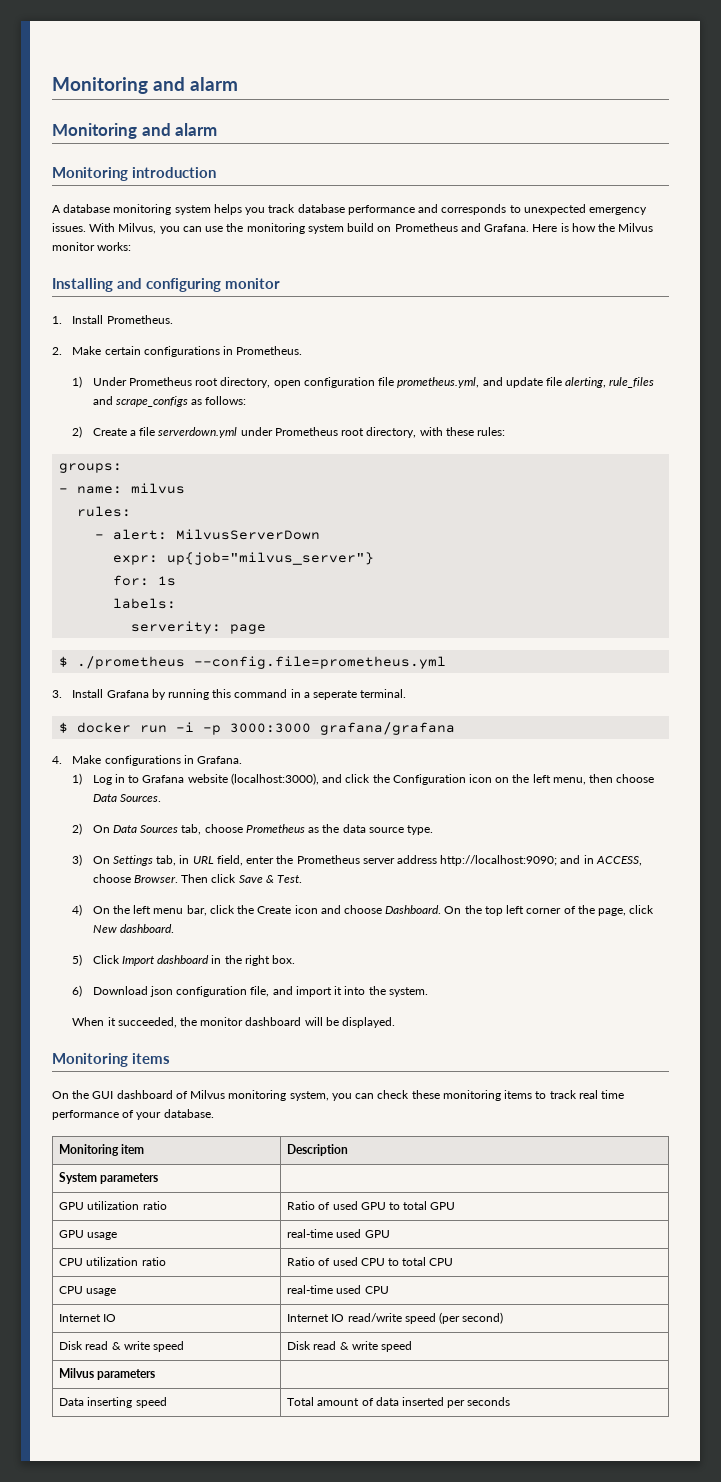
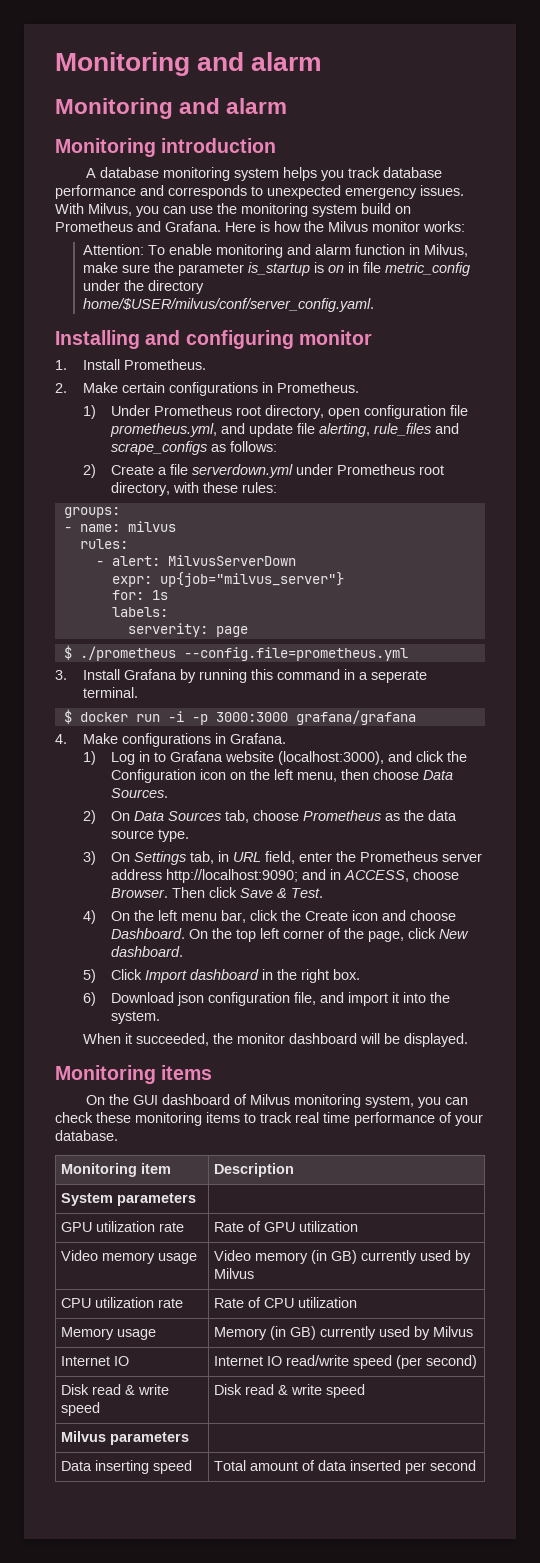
+ Attention: To enable monitoring and alarm function in Milvus, make sure the parameter is_startup is on in file metric_config under the directory home/$USER/milvus/conf/server_config.yaml.
- GPU utilization ratio | Ratio of used GPU to total GPU
- GPU usage | real-time used GPU
- CPU utilization ratio | Ratio of used CPU to total CPU
- CPU usage | real-time used CPU
+ GPU utilization rate | Rate of GPU utilization
+ Video memory usage | Video memory (in GB) currently used by Milvus
+ CPU utilization rate | Rate of CPU utilization
+ Memory usage | Memory (in GB) currently used by Milvus
- Data inserting speed | Total amount of data inserted per seconds
+ Data inserting speed | Total amount of data inserted per second

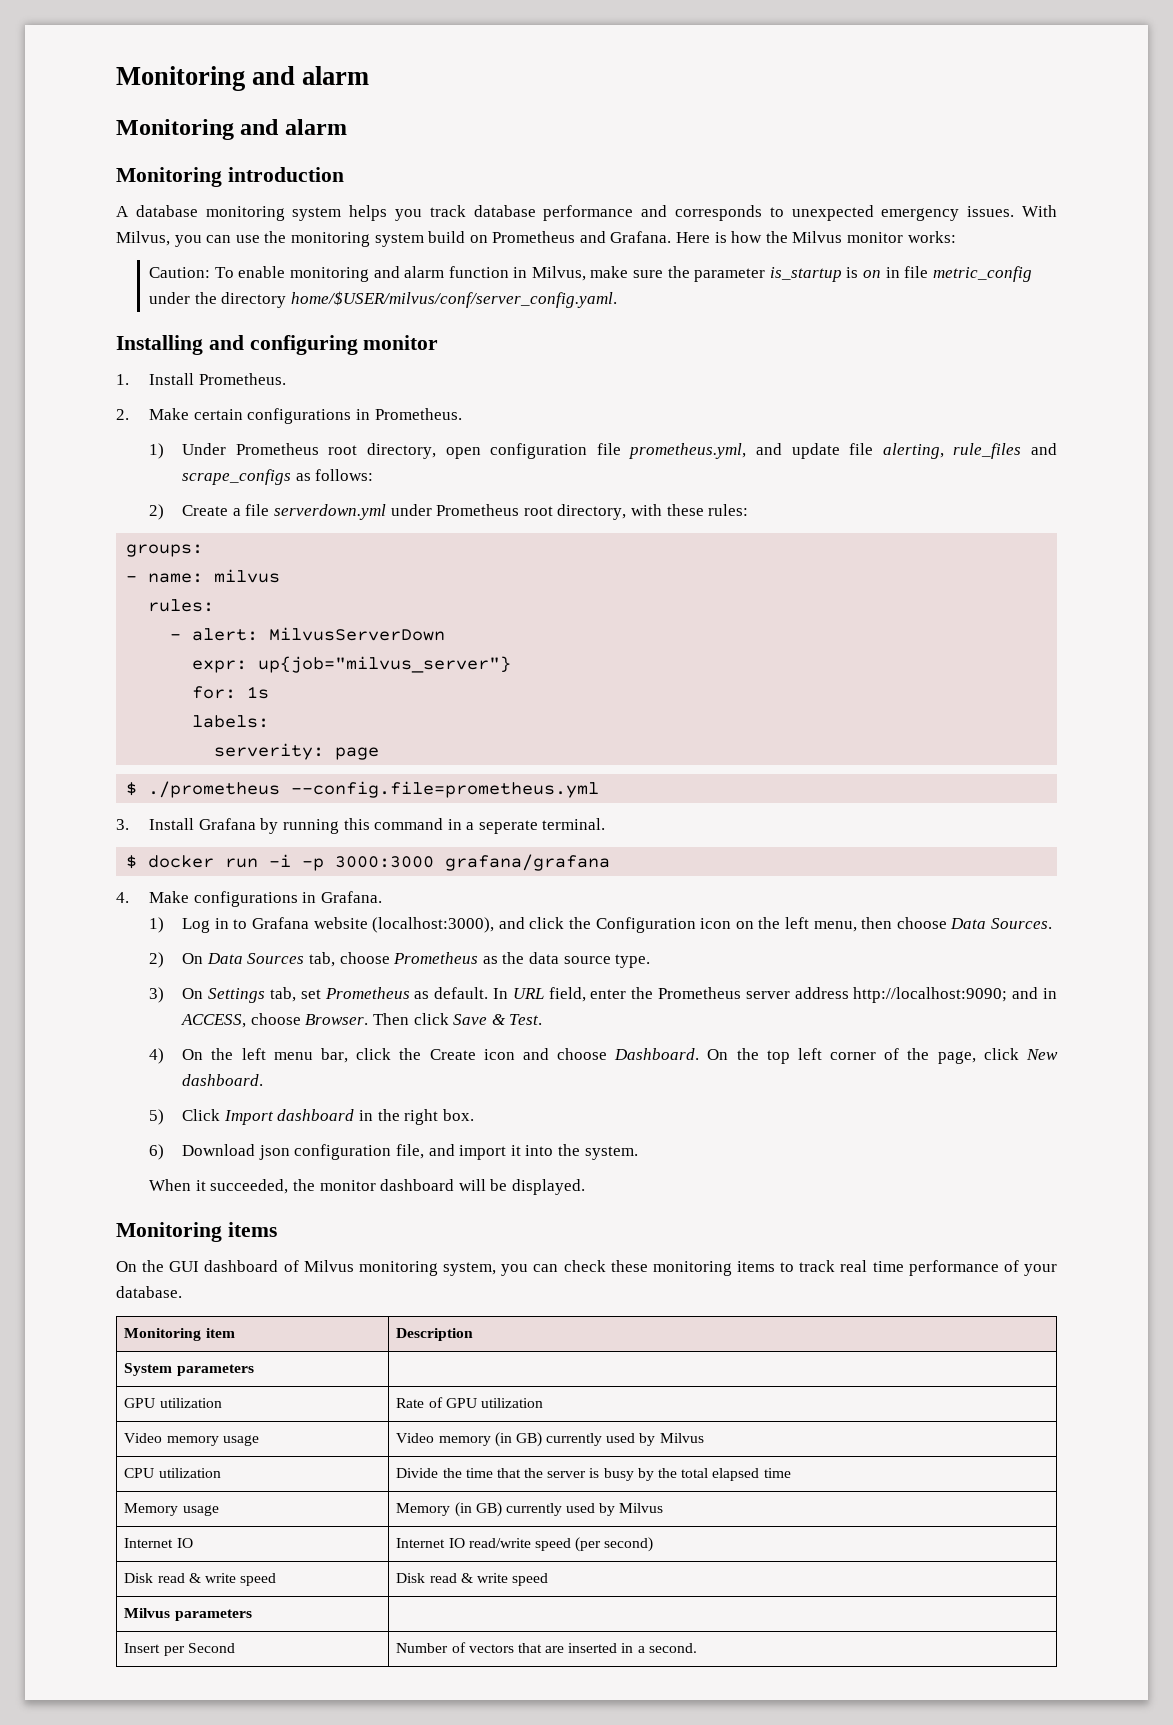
- Attention: To enable monitoring and alarm function in Milvus, make sure the parameter is_startup is on in file metric_config under the directory home/$USER/milvus/conf/server_config.yaml.
+ Caution: To enable monitoring and alarm function in Milvus, make sure the parameter is_startup is on in file metric_config under the directory home/$USER/milvus/conf/server_config.yaml.
- 3) On Settings tab, in URL field, enter the Prometheus server address http://localhost:9090; and in ACCESS, choose Browser.
+ 3) On Settings tab, set Prometheus as default. In URL field, enter the Prometheus server address http://localhost:9090; and in ACCESS, choose Browser.
- GPU utilization rate | Rate of GPU utilization
+ GPU utilization | Rate of GPU utilization
- CPU utilization rate | Rate of CPU utilization
+ CPU utilization | Divide the time that the server is busy by the total elapsed time
- Data inserting speed | Total amount of data inserted per second
+ Insert per Second | Number of vectors that are inserted in a second.

